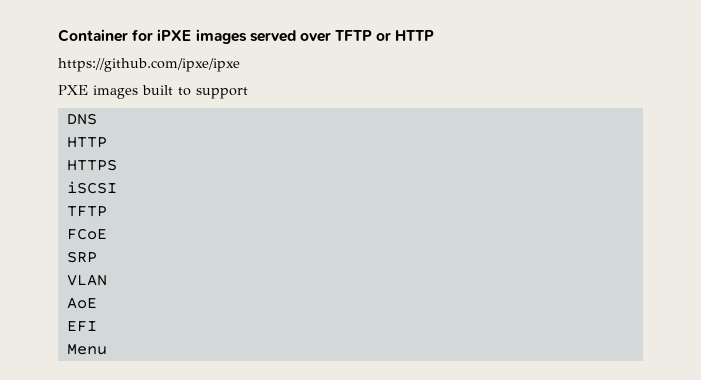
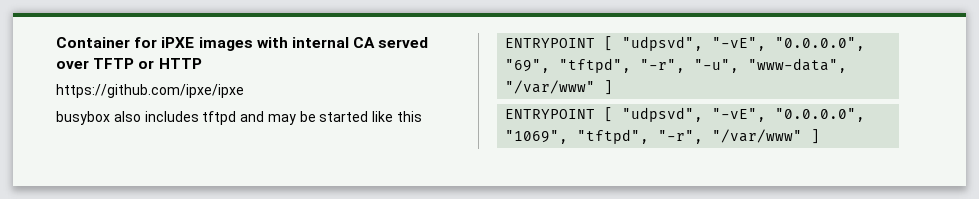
- Container for iPXE images served over TFTP or HTTP
+ Container for iPXE images with internal CA served over TFTP or HTTP
- PXE images built to support
- DNS
- HTTP
- HTTPS
- iSCSI
- TFTP
- FCoE
- SRP
- VLAN
- AoE
- EFI
- Menu
+ busybox also includes tftpd and may be started like this
+ ENTRYPOINT [ "udpsvd", "-vE", "0.0.0.0", "69", "tftpd", "-r", "-u", "www-data", "/var/www" ]
+ ENTRYPOINT [ "udpsvd", "-vE", "0.0.0.0", "1069", "tftpd", "-r", "/var/www" ]

